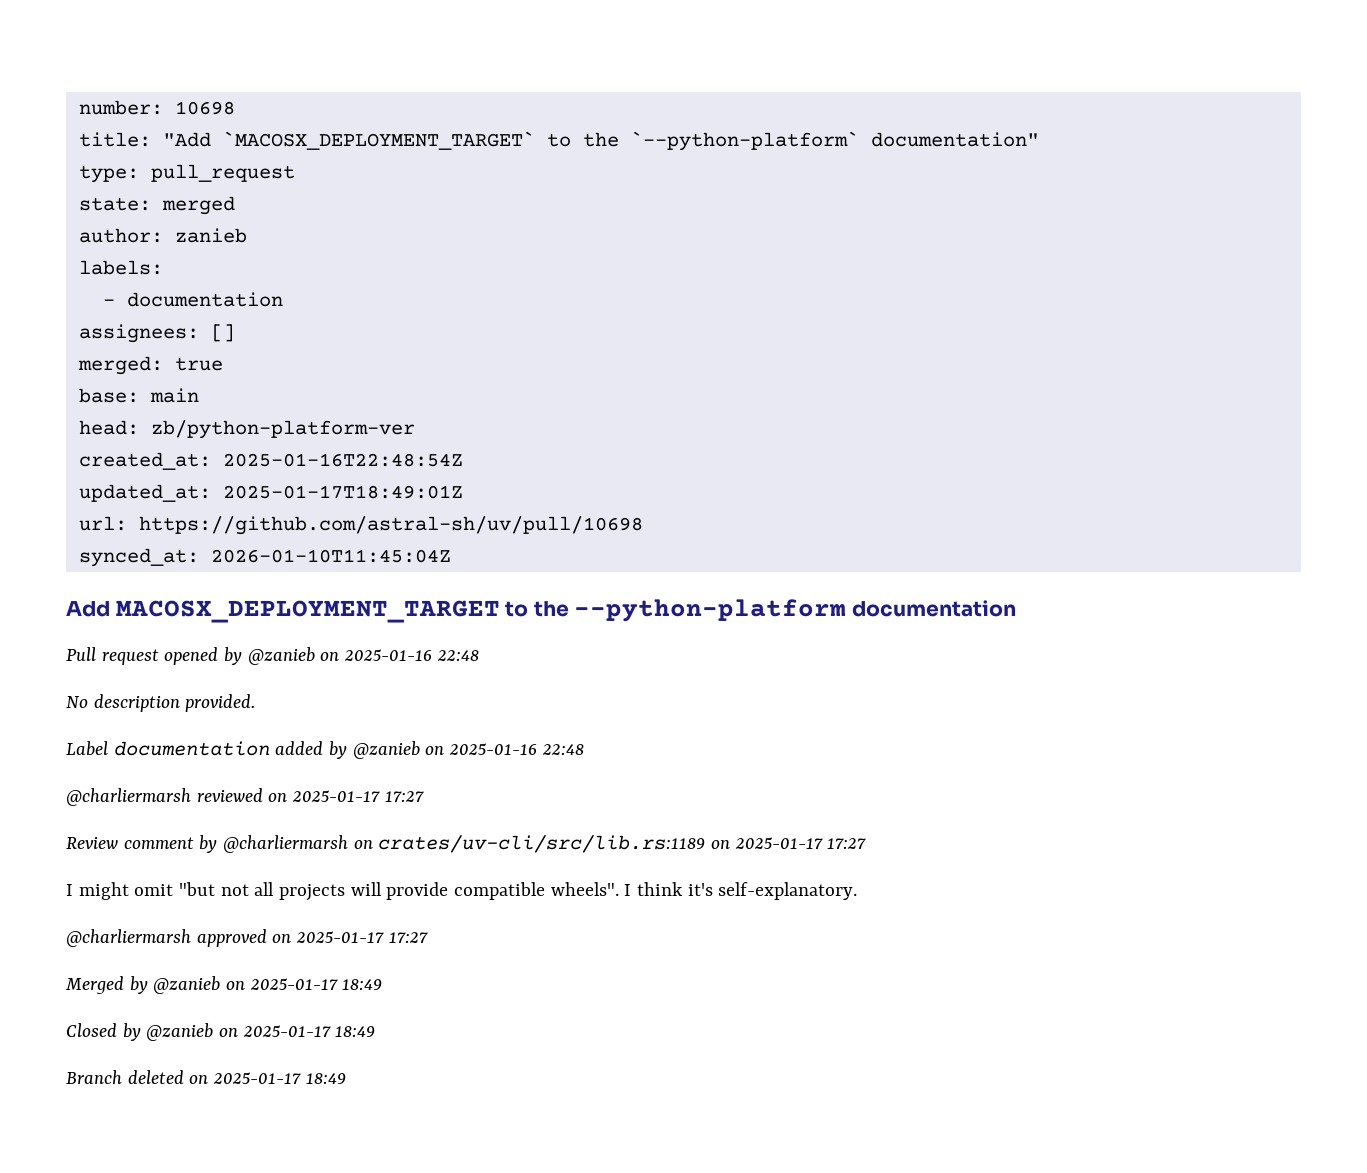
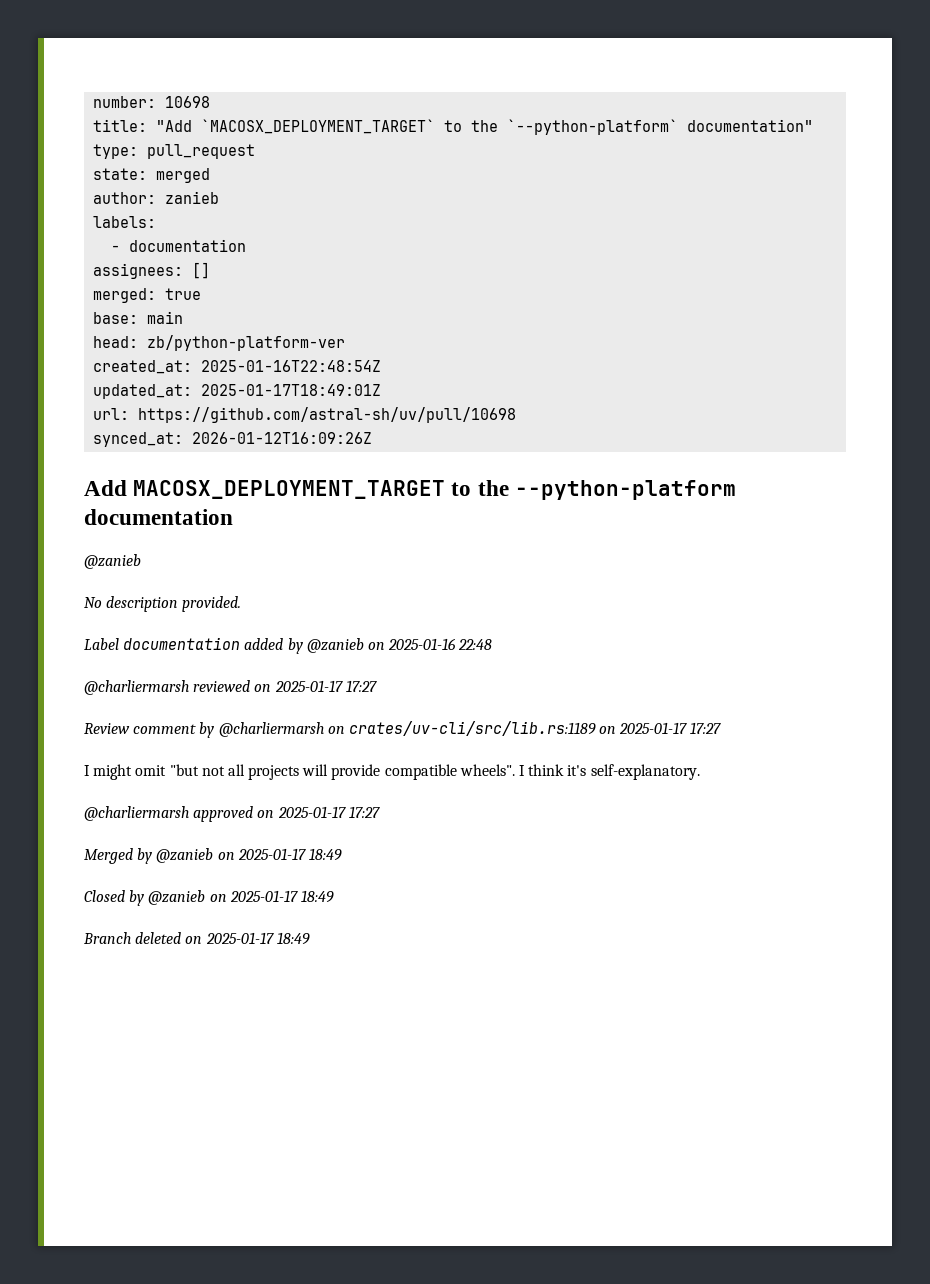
- synced_at: 2026-01-10T11:45:04Z
+ synced_at: 2026-01-12T16:09:26Z
  Add MACOSX_DEPLOYMENT_TARGET to the --python-platform documentation
- Pull request opened by @zanieb on 2025-01-16 22:48
+ @zanieb

